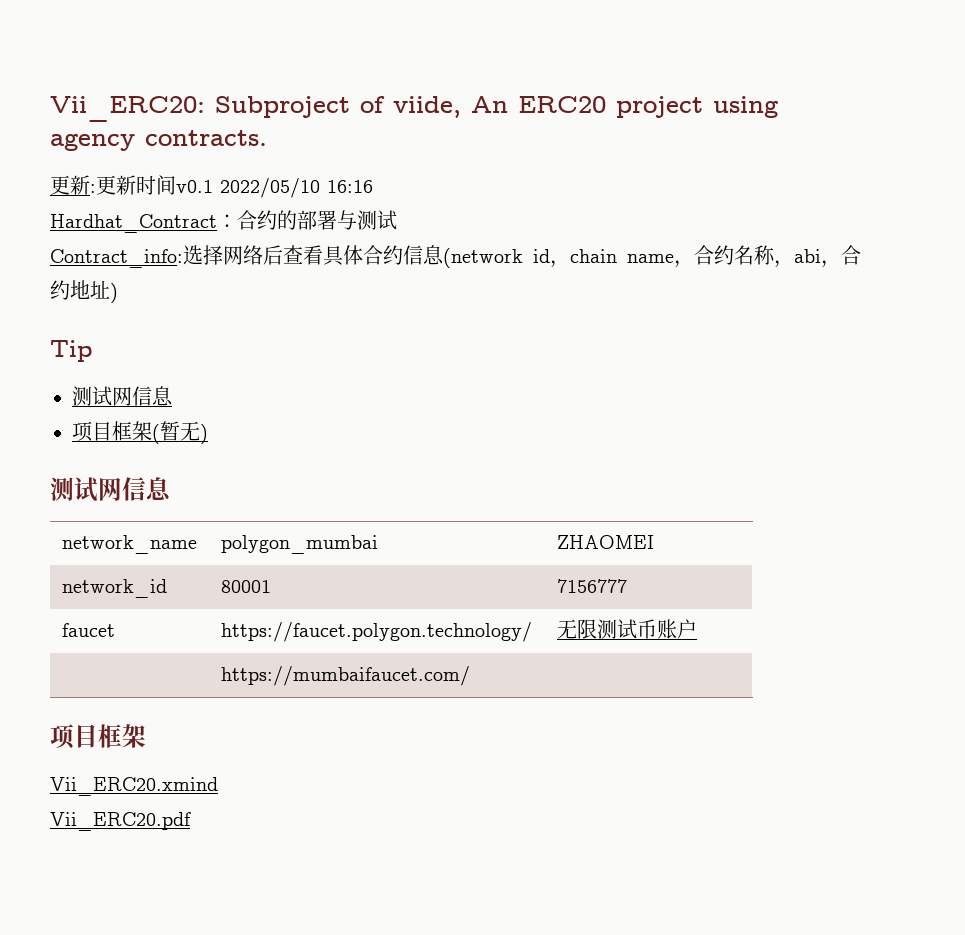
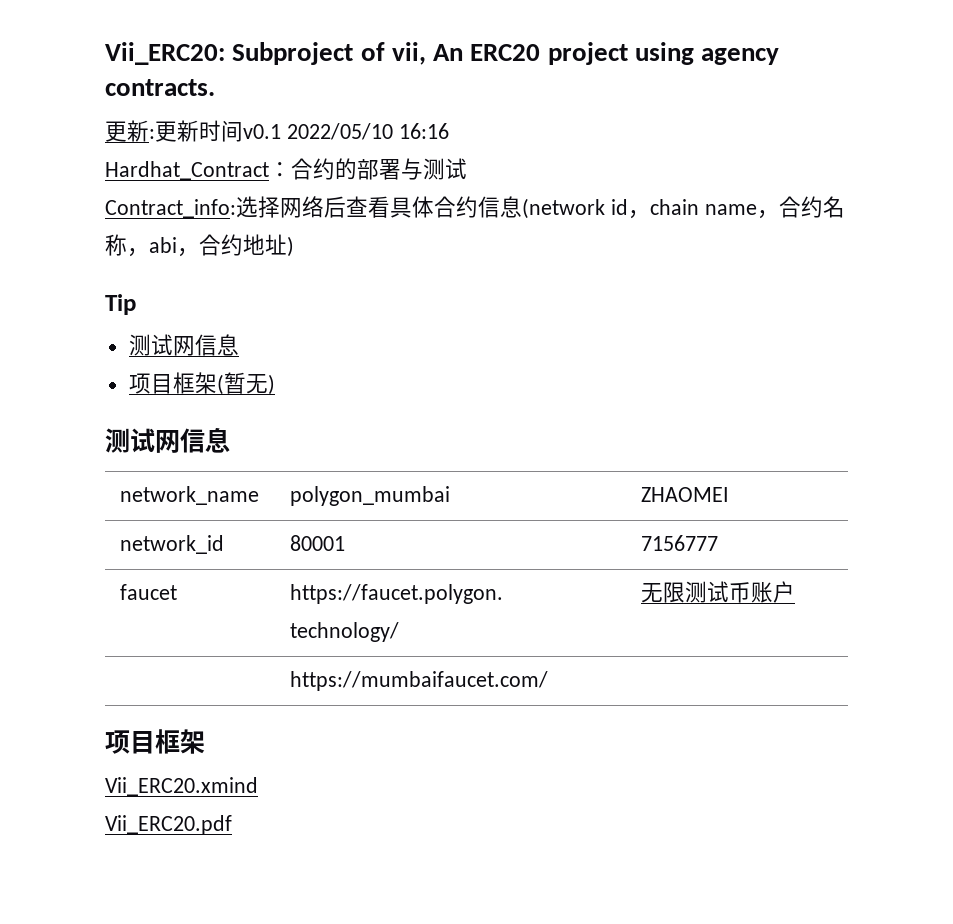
- Vii_ERC20: Subproject of viide, An ERC20 project using agency contracts.
+ Vii_ERC20: Subproject of vii, An ERC20 project using agency contracts.

